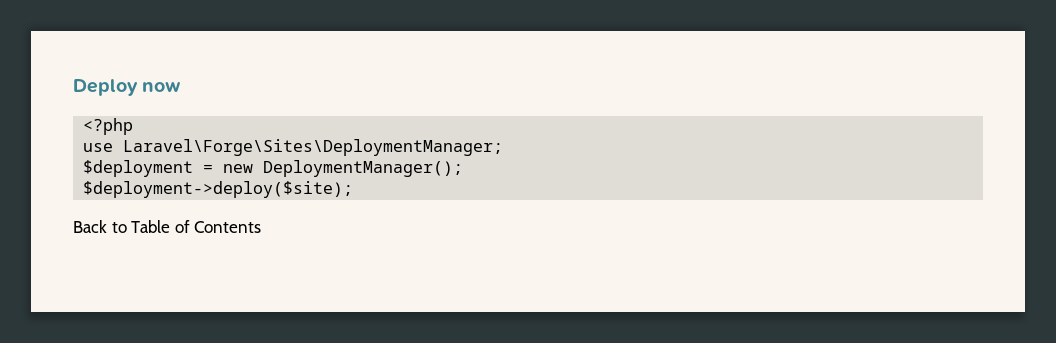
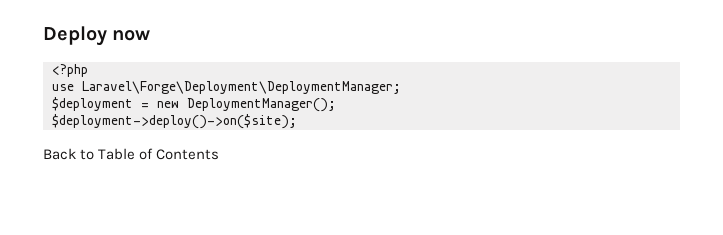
- use Laravel\Forge\Sites\DeploymentManager;
+ use Laravel\Forge\Deployment\DeploymentManager;
- $deployment->deploy($site);
+ $deployment->deploy()->on($site);

